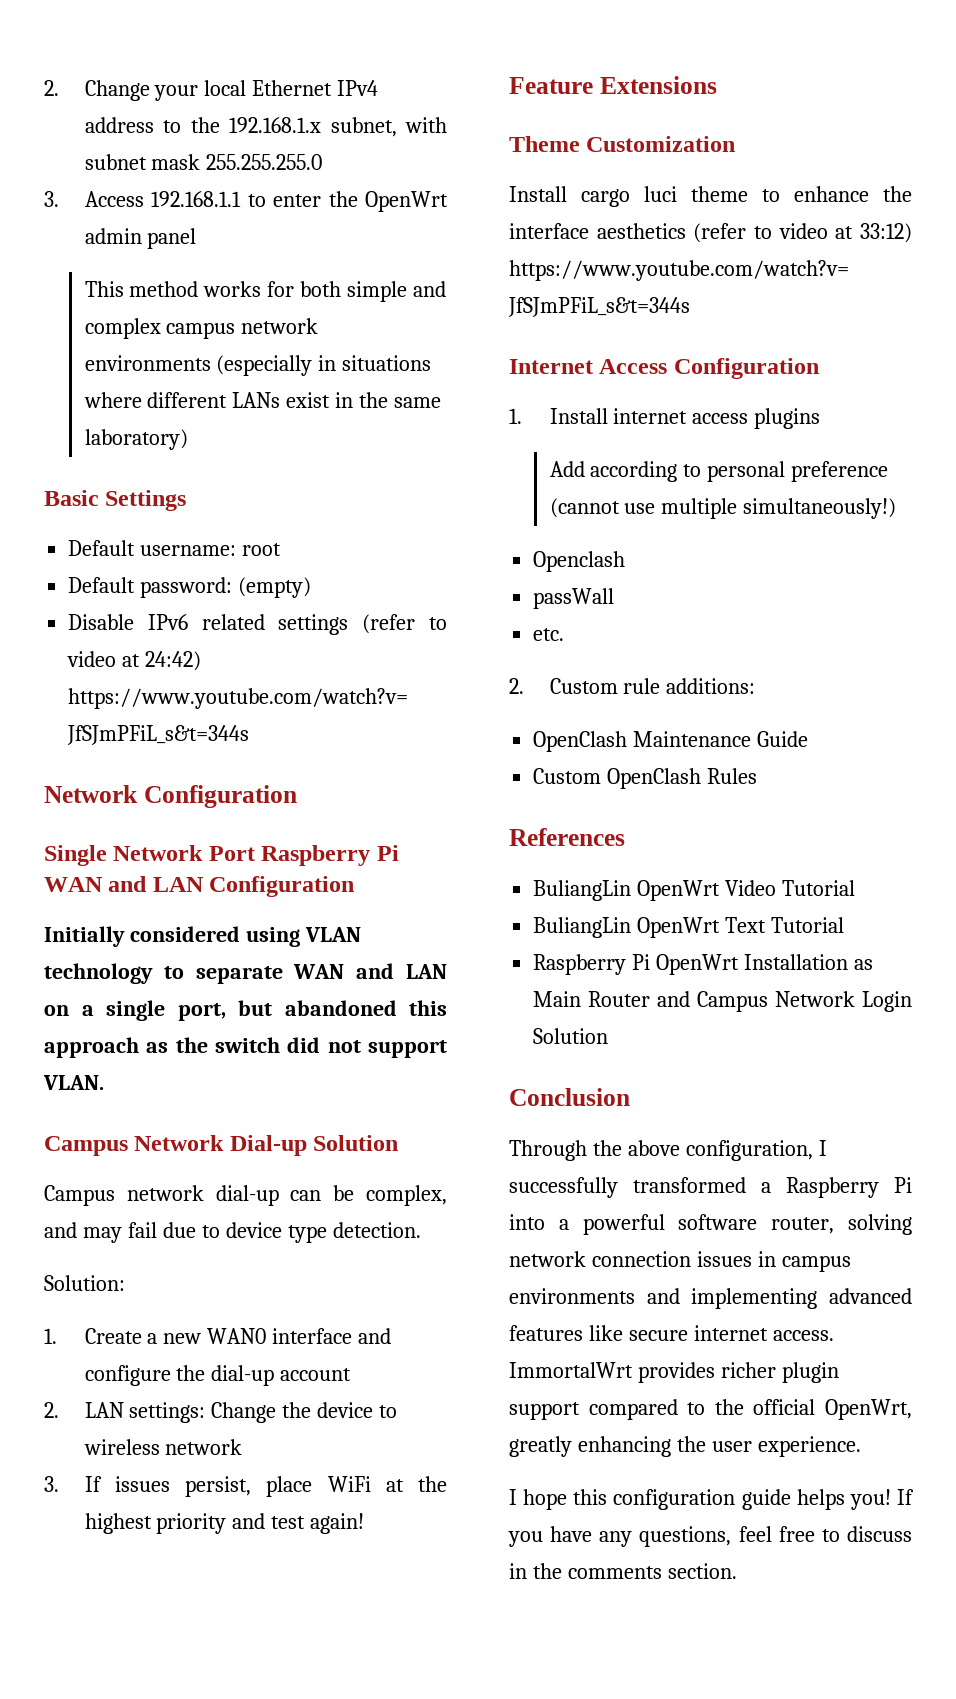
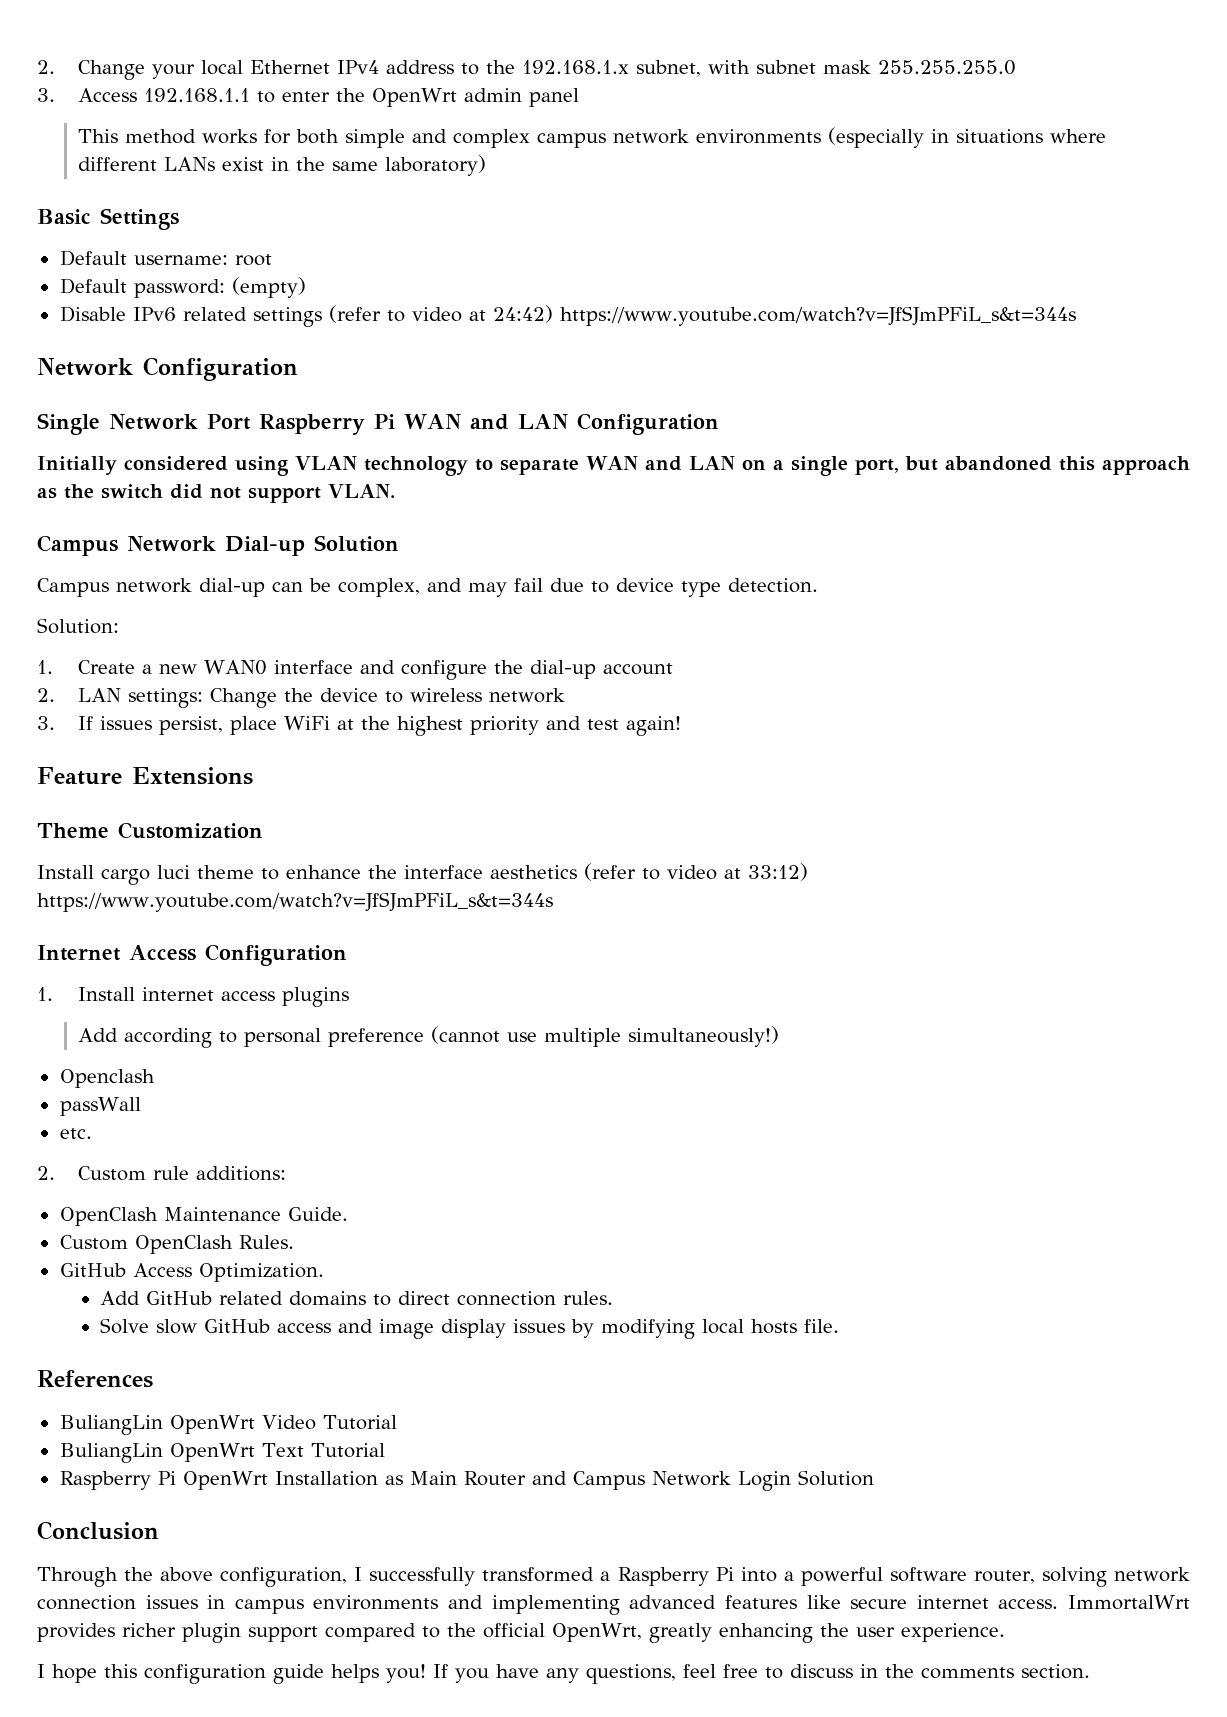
- OpenClash Maintenance Guide
+ OpenClash Maintenance Guide.
- Custom OpenClash Rules
+ Custom OpenClash Rules.
+ GitHub Access Optimization.
+ Add GitHub related domains to direct connection rules.
+ Solve slow GitHub access and image display issues by modifying local hosts file.

